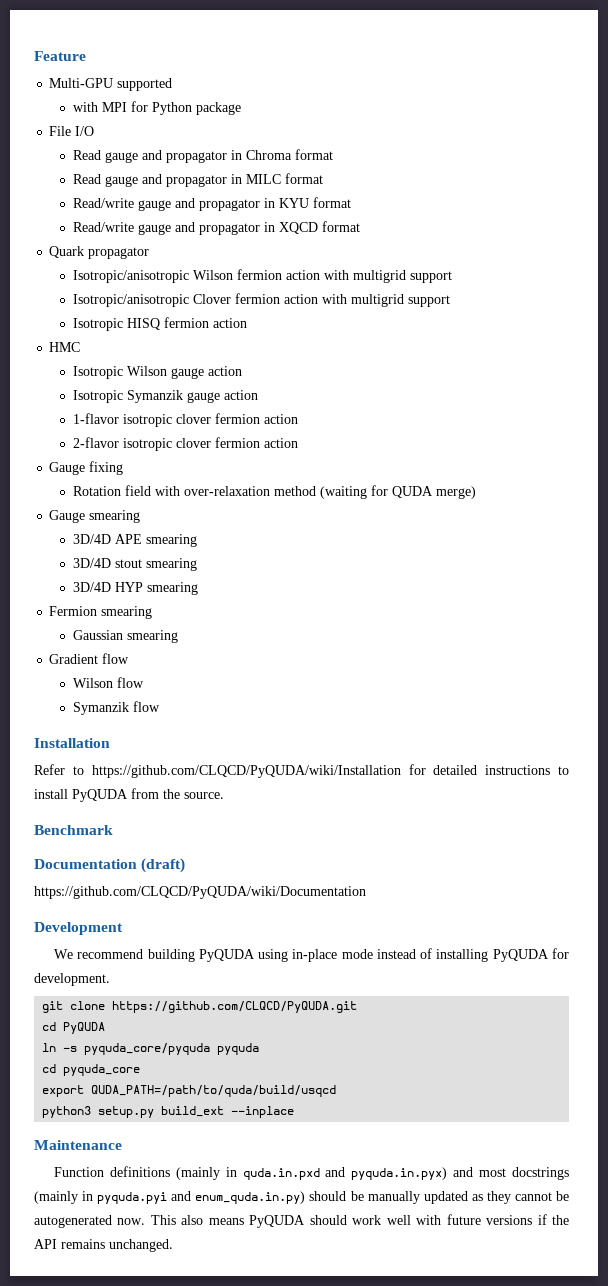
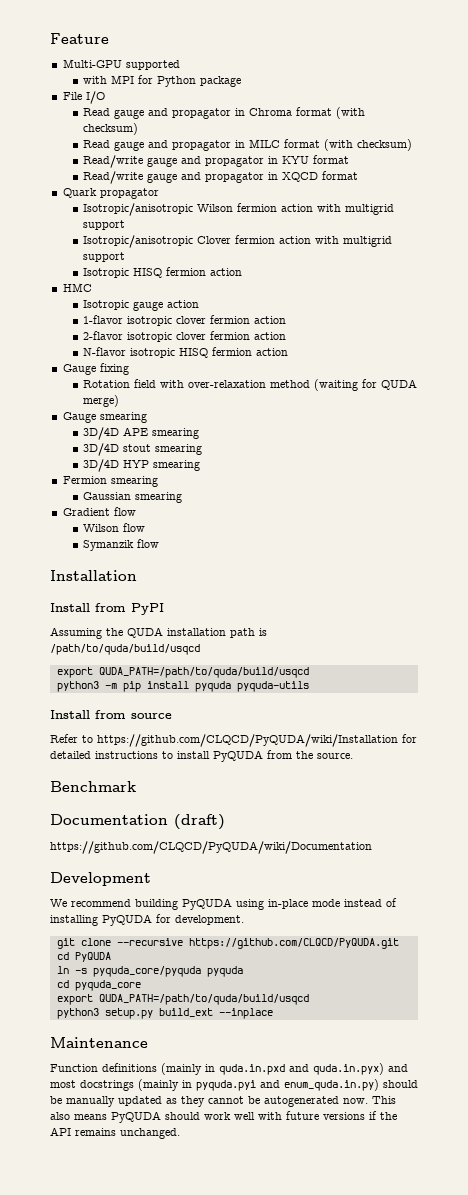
- Read gauge and propagator in Chroma format
+ Read gauge and propagator in Chroma format (with checksum)
- Read gauge and propagator in MILC format
+ Read gauge and propagator in MILC format (with checksum)
- Isotropic Wilson gauge action
- Isotropic Symanzik gauge action
+ Isotropic gauge action
+ N-flavor isotropic HISQ fermion action
+ Install from PyPI
+ Assuming the QUDA installation path is /path/to/quda/build/usqcd
+ export QUDA_PATH=/path/to/quda/build/usqcd
+ python3 -m pip install pyquda pyquda-utils
+ Install from source
- git clone https://github.com/CLQCD/PyQUDA.git
+ git clone --recursive https://github.com/CLQCD/PyQUDA.git
- Function definitions (mainly in quda.in.pxd and pyquda.in.pyx) and most docstrings (mainly in pyquda.pyi and enum_quda.in.py) should be manually updated as they cannot be autogenerated now.
+ Function definitions (mainly in quda.in.pxd and quda.in.pyx) and most docstrings (mainly in pyquda.pyi and enum_quda.in.py) should be manually updated as they cannot be autogenerated now.

